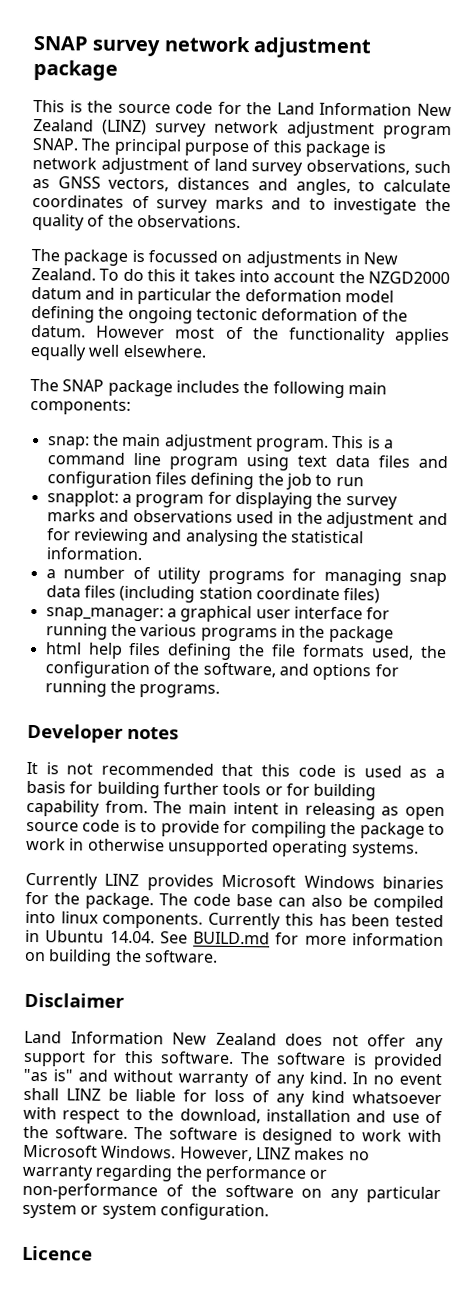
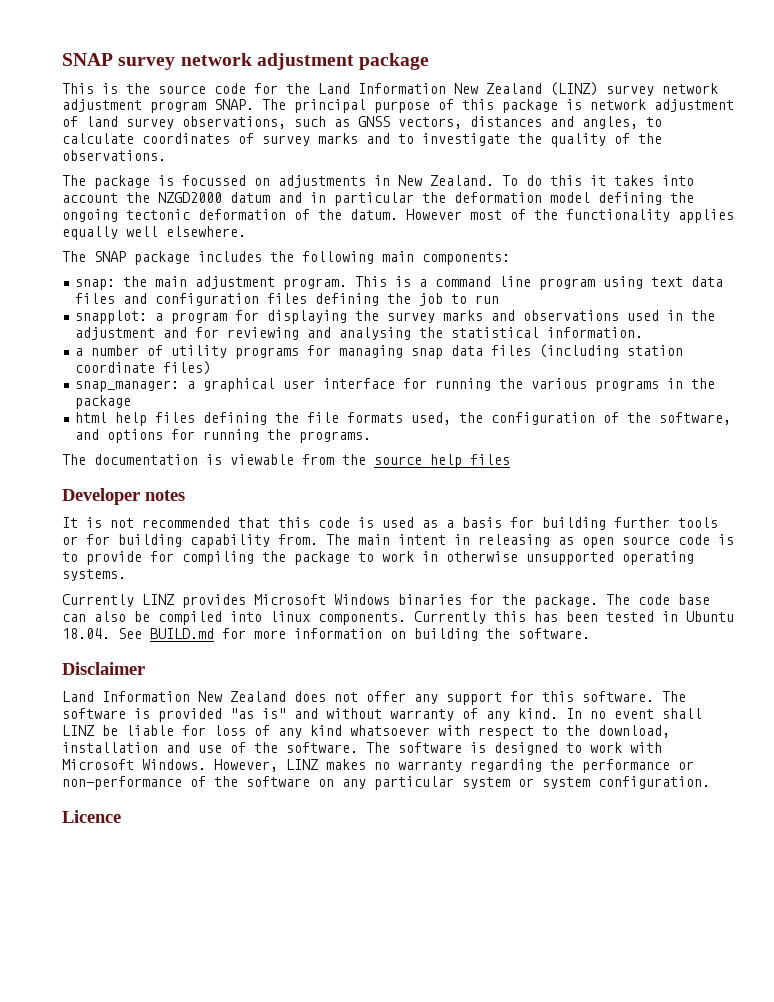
+ The documentation is viewable from the source help files
- Currently this has been tested in Ubuntu 14.04. See BUILD.md for more information on building the software.
+ Currently this has been tested in Ubuntu 18.04. See BUILD.md for more information on building the software.

